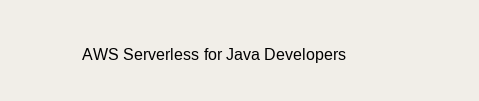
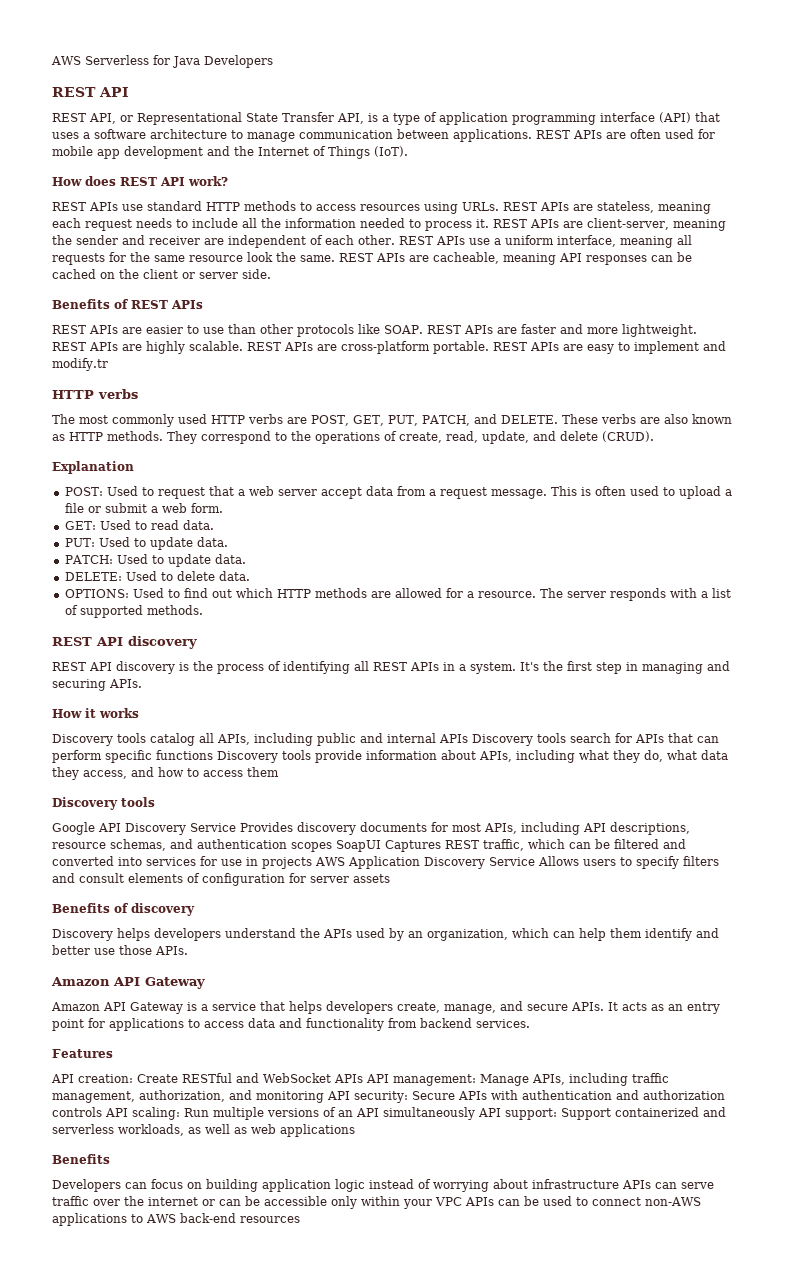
  AWS Serverless for Java Developers
+ REST API
+ REST API, or Representational State Transfer API, is a type of application programming interface (API) that uses a software architecture to manage communication between applications. REST APIs are often used for mobile app development and the Internet of Things (IoT).
+ How does REST API work?
+ REST APIs use standard HTTP methods to access resources using URLs. REST APIs are stateless, meaning each request needs to include all the information needed to process it. REST APIs are client-server, meaning the sender and receiver are independent of each other. REST APIs use a uniform interface, meaning all requests for the same resource look the same. REST APIs are cacheable, meaning API responses can be cached on the client or server side.
+ Benefits of REST APIs
+ REST APIs are easier to use than other protocols like SOAP. REST APIs are faster and more lightweight. REST APIs are highly scalable. REST APIs are cross-platform portable. REST APIs are easy to implement and modify.tr
+ HTTP verbs
+ The most commonly used HTTP verbs are POST, GET, PUT, PATCH, and DELETE. These verbs are also known as HTTP methods. They correspond to the operations of create, read, update, and delete (CRUD).
+ Explanation
+ POST: Used to request that a web server accept data from a request message. This is often used to upload a file or submit a web form.
+ GET: Used to read data.
+ PUT: Used to update data.
+ PATCH: Used to update data.
+ DELETE: Used to delete data.
+ OPTIONS: Used to find out which HTTP methods are allowed for a resource. The server responds with a list of supported methods.
+ REST API discovery
+ REST API discovery is the process of identifying all REST APIs in a system. It's the first step in managing and securing APIs.
+ How it works
+ Discovery tools catalog all APIs, including public and internal APIs Discovery tools search for APIs that can perform specific functions Discovery tools provide information about APIs, including what they do, what data they access, and how to access them
+ Discovery tools
+ Google API Discovery Service Provides discovery documents for most APIs, including API descriptions, resource schemas, and authentication scopes SoapUI Captures REST traffic, which can be filtered and converted into services for use in projects AWS Application Discovery Service Allows users to specify filters and consult elements of configuration for server assets
+ Benefits of discovery
+ Discovery helps developers understand the APIs used by an organization, which can help them identify and better use those APIs.
+ Amazon API Gateway
+ Amazon API Gateway is a service that helps developers create, manage, and secure APIs. It acts as an entry point for applications to access data and functionality from backend services.
+ Features
+ API creation: Create RESTful and WebSocket APIs API management: Manage APIs, including traffic management, authorization, and monitoring API security: Secure APIs with authentication and authorization controls API scaling: Run multiple versions of an API simultaneously API support: Support containerized and serverless workloads, as well as web applications
+ Benefits
+ Developers can focus on building application logic instead of worrying about infrastructure APIs can serve traffic over the internet or can be accessible only within your VPC APIs can be used to connect non-AWS applications to AWS back-end resources

